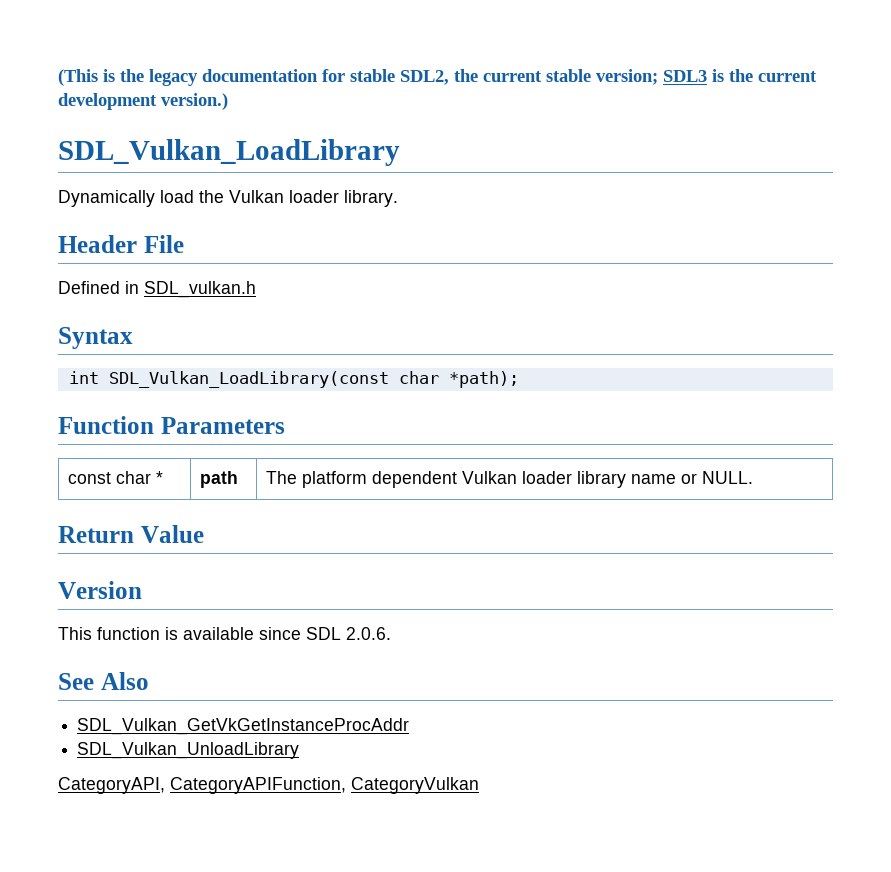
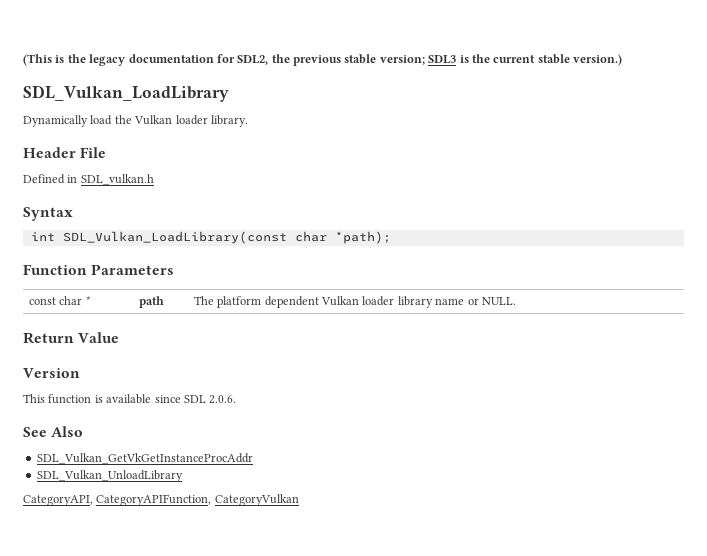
- (This is the legacy documentation for stable SDL2, the current stable version; SDL3 is the current development version.)
+ (This is the legacy documentation for SDL2, the previous stable version; SDL3 is the current stable version.)

